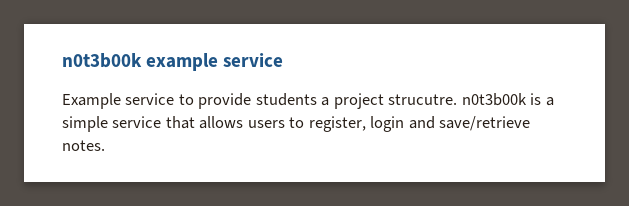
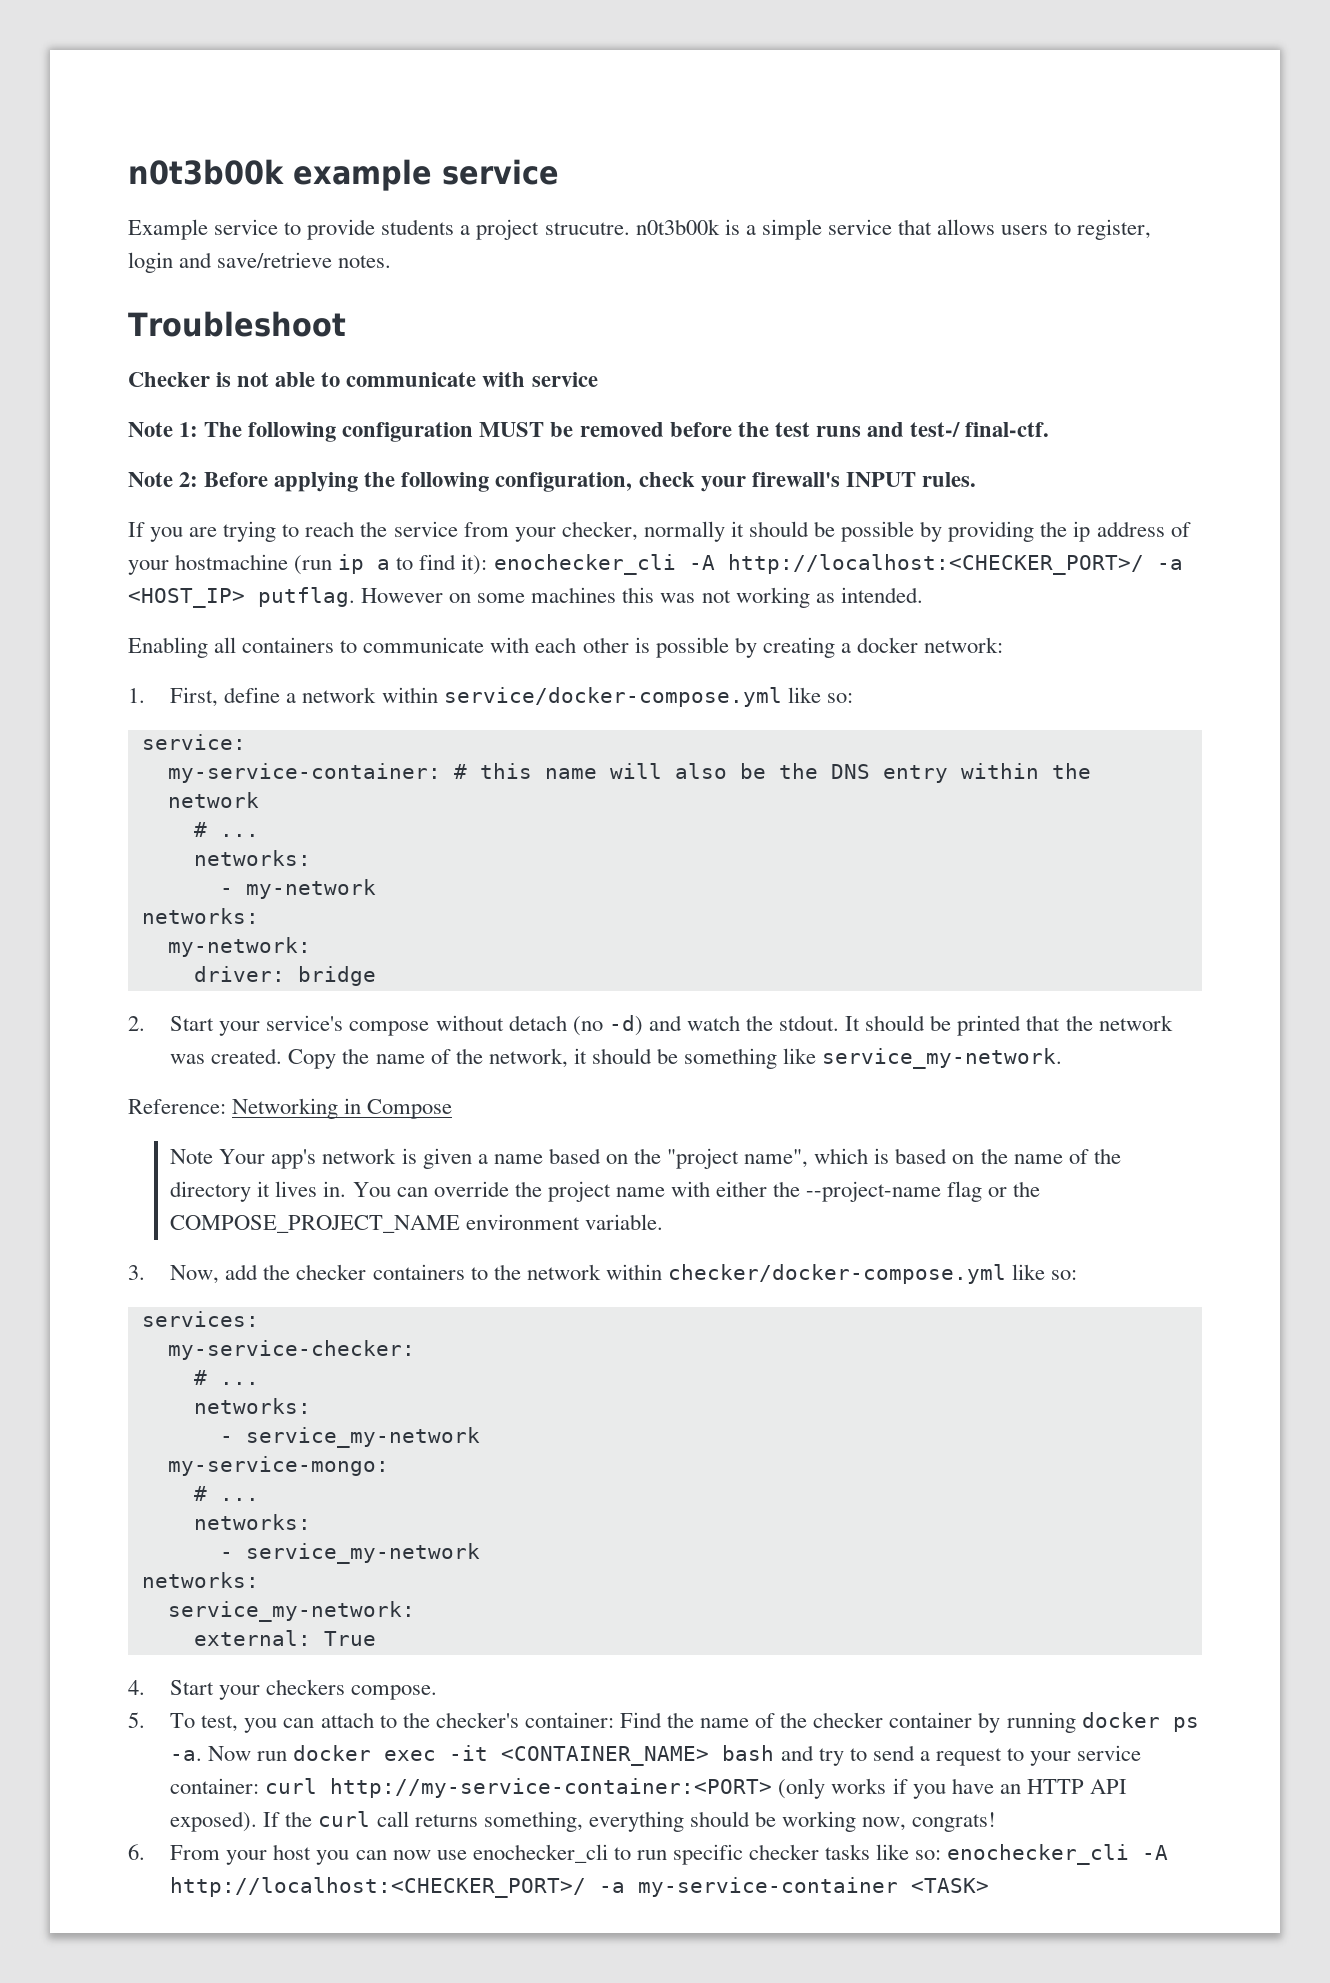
+ Troubleshoot
+ Checker is not able to communicate with service
+ Note 1: The following configuration MUST be removed before the test runs and test-/ final-ctf.
+ Note 2: Before applying the following configuration, check your firewall's INPUT rules.
+ If you are trying to reach the service from your checker, normally it should be possible by providing the ip address of your hostmachine (run ip a to find it): enochecker_cli -A http://localhost:<CHECKER_PORT>/ -a <HOST_IP> putflag. However on some machines this was not working as intended.
+ Enabling all containers to communicate with each other is possible by creating a docker network:
+ 1. First, define a network within service/docker-compose.yml like so:
+ service:
+ my-service-container: # this name will also be the DNS entry within the network
+ # ...
+ networks:
+ - my-network
+ networks:
+ my-network:
+ driver: bridge
+ 2. Start your service's compose without detach (no -d) and watch the stdout. It should be printed that the network was created. Copy the name of the network, it should be something like service_my-network.
+ Reference: Networking in Compose
+ Note Your app's network is given a name based on the "project name", which is based on the name of the directory it lives in. You can override the project name with either the --project-name flag or the COMPOSE_PROJECT_NAME environment variable.
+ 3. Now, add the checker containers to the network within checker/docker-compose.yml like so:
+ services:
+ my-service-checker:
+ # ...
+ networks:
+ - service_my-network
+ my-service-mongo:
+ # ...
+ networks:
+ - service_my-network
+ networks:
+ service_my-network:
+ external: True
+ 4. Start your checkers compose.
+ 5. To test, you can attach to the checker's container: Find the name of the checker container by running docker ps -a. Now run docker exec -it <CONTAINER_NAME> bash and try to send a request to your service container: curl http://my-service-container:<PORT> (only works if you have an HTTP API exposed). If the curl call returns something, everything should be working now, congrats!
+ 6. From your host you can now use enochecker_cli to run specific checker tasks like so: enochecker_cli -A http://localhost:<CHECKER_PORT>/ -a my-service-container <TASK>

